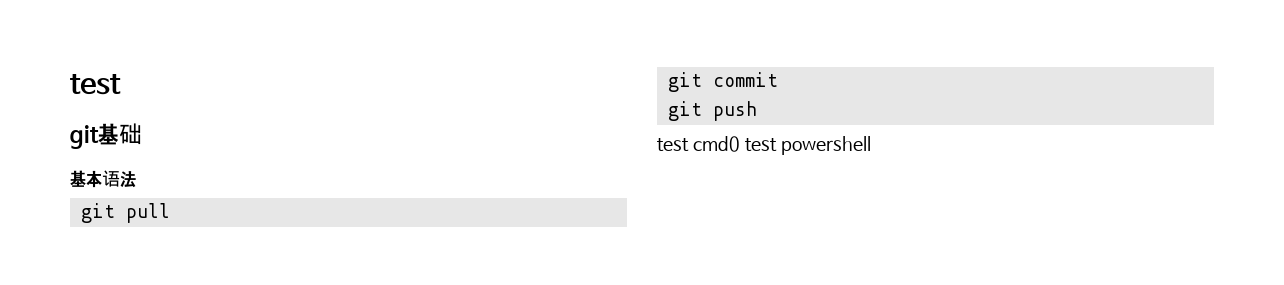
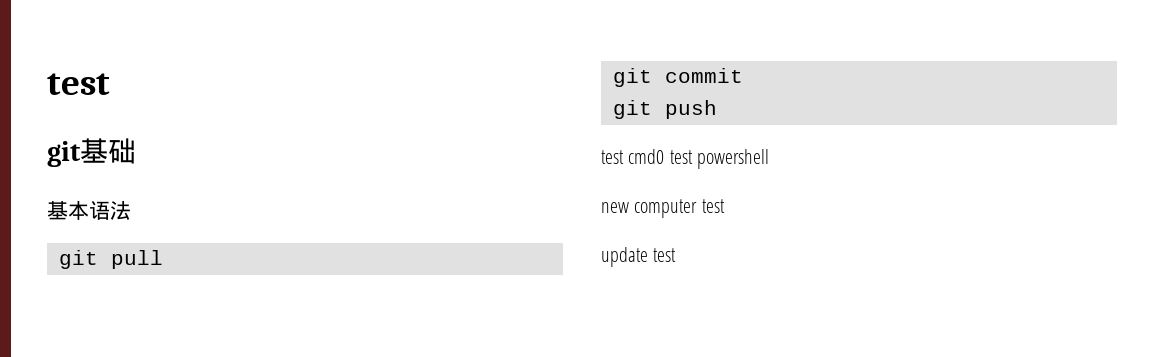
+ new computer test
+ update test

